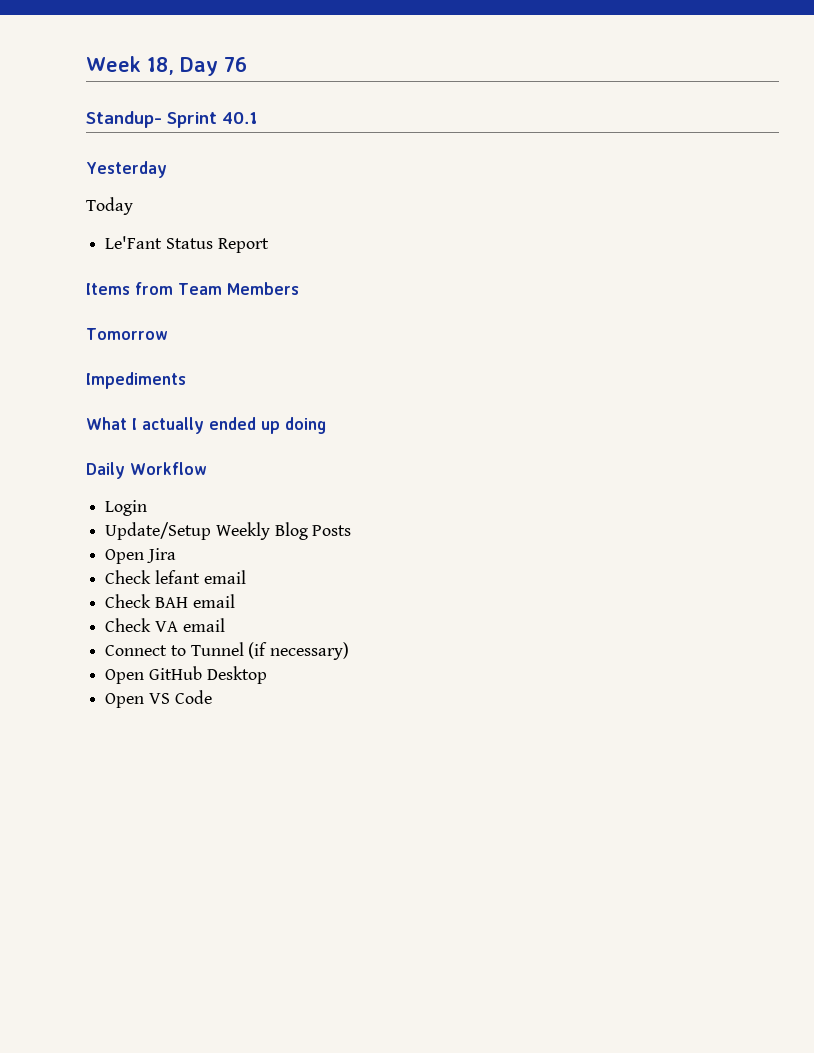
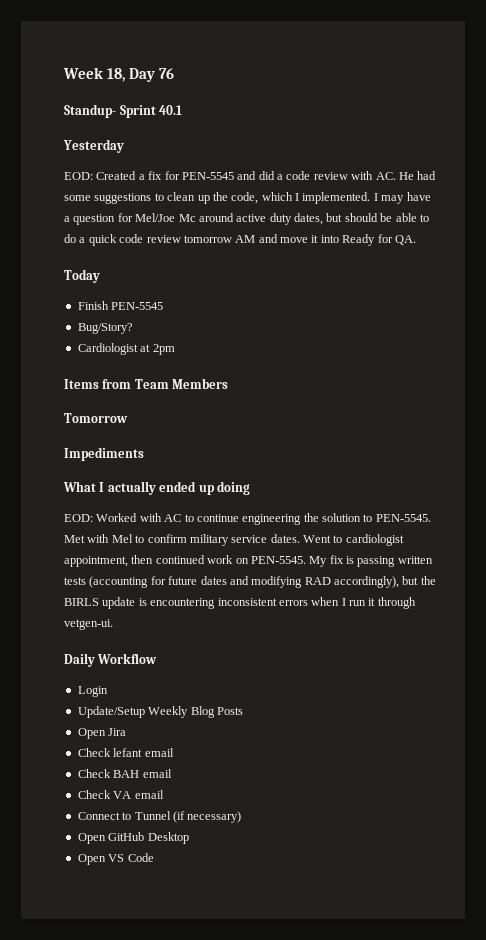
+ EOD: Created a fix for PEN-5545 and did a code review with AC. He had some suggestions to clean up the code, which I implemented. I may have a question for Mel/Joe Mc around active duty dates, but should be able to do a quick code review tomorrow AM and move it into Ready for QA.
  Today
- Le'Fant Status Report
+ Finish PEN-5545
+ Bug/Story?
+ Cardiologist at 2pm
+ EOD: Worked with AC to continue engineering the solution to PEN-5545. Met with Mel to confirm military service dates. Went to cardiologist appointment, then continued work on PEN-5545. My fix is passing written tests (accounting for future dates and modifying RAD accordingly), but the BIRLS update is encountering inconsistent errors when I run it through vetgen-ui.

